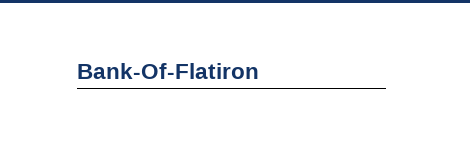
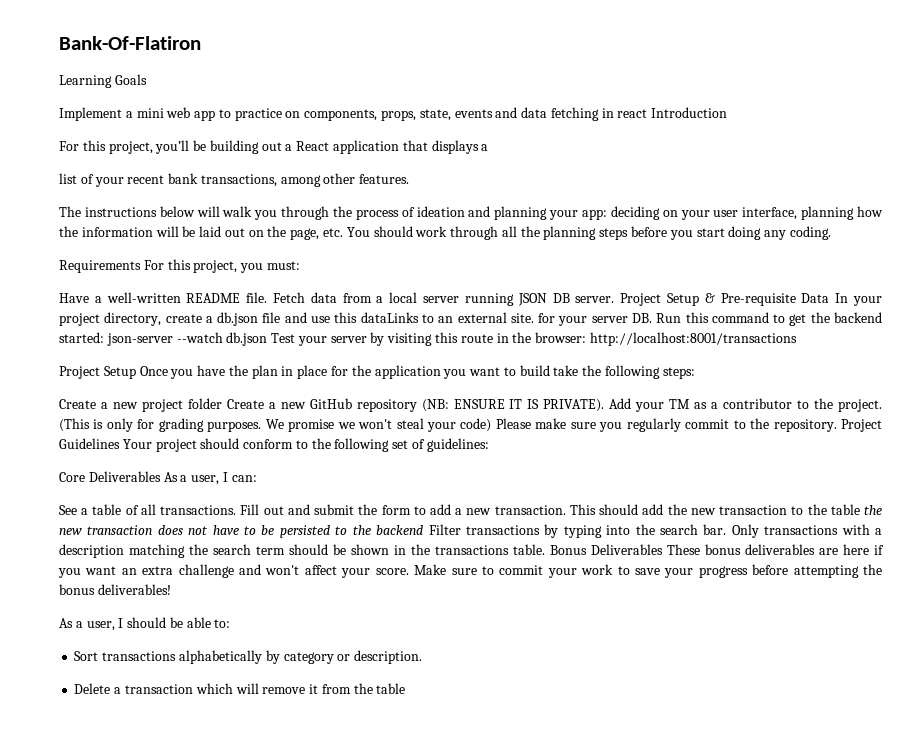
+ Learning Goals
+ Implement a mini web app to practice on components, props, state, events and data fetching in react Introduction
+ For this project, you’ll be building out a React application that displays a
+ list of your recent bank transactions, among other features.
+ The instructions below will walk you through the process of ideation and planning your app: deciding on your user interface, planning how the information will be laid out on the page, etc. You should work through all the planning steps before you start doing any coding.
+ Requirements For this project, you must:
+ Have a well-written README file. Fetch data from a local server running JSON DB server. Project Setup & Pre-requisite Data In your project directory, create a db.json file and use this dataLinks to an external site. for your server DB. Run this command to get the backend started: json-server --watch db.json Test your server by visiting this route in the browser: http://localhost:8001/transactions
+ Project Setup Once you have the plan in place for the application you want to build take the following steps:
+ Create a new project folder Create a new GitHub repository (NB: ENSURE IT IS PRIVATE). Add your TM as a contributor to the project. (This is only for grading purposes. We promise we won't steal your code) Please make sure you regularly commit to the repository. Project Guidelines Your project should conform to the following set of guidelines:
+ Core Deliverables As a user, I can:
+ See a table of all transactions. Fill out and submit the form to add a new transaction. This should add the new transaction to the table the new transaction does not have to be persisted to the backend Filter transactions by typing into the search bar. Only transactions with a description matching the search term should be shown in the transactions table. Bonus Deliverables These bonus deliverables are here if you want an extra challenge and won't affect your score. Make sure to commit your work to save your progress before attempting the bonus deliverables!
+ As a user, I should be able to:
+ Sort transactions alphabetically by category or description.
+ Delete a transaction which will remove it from the table

